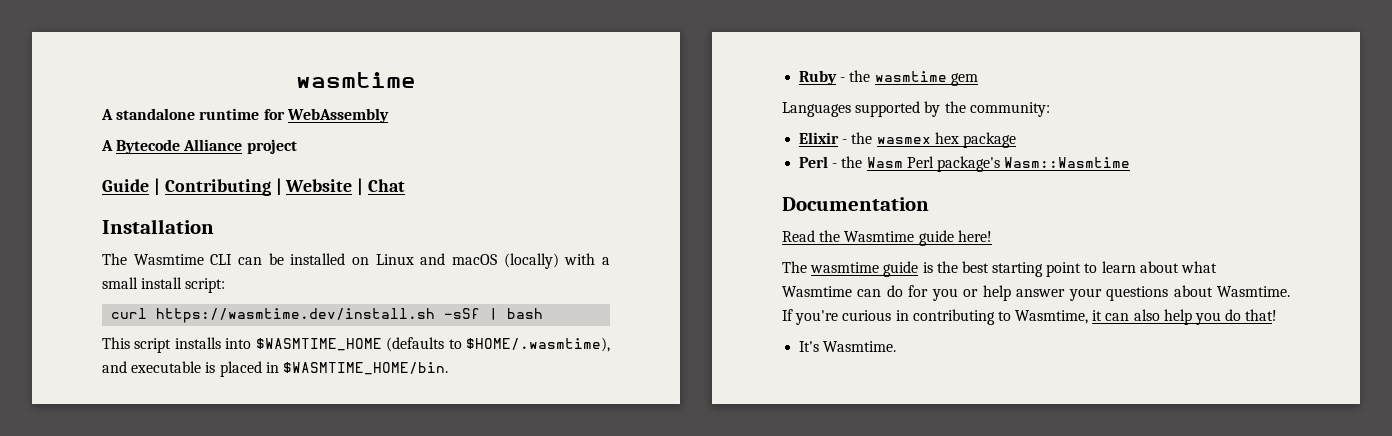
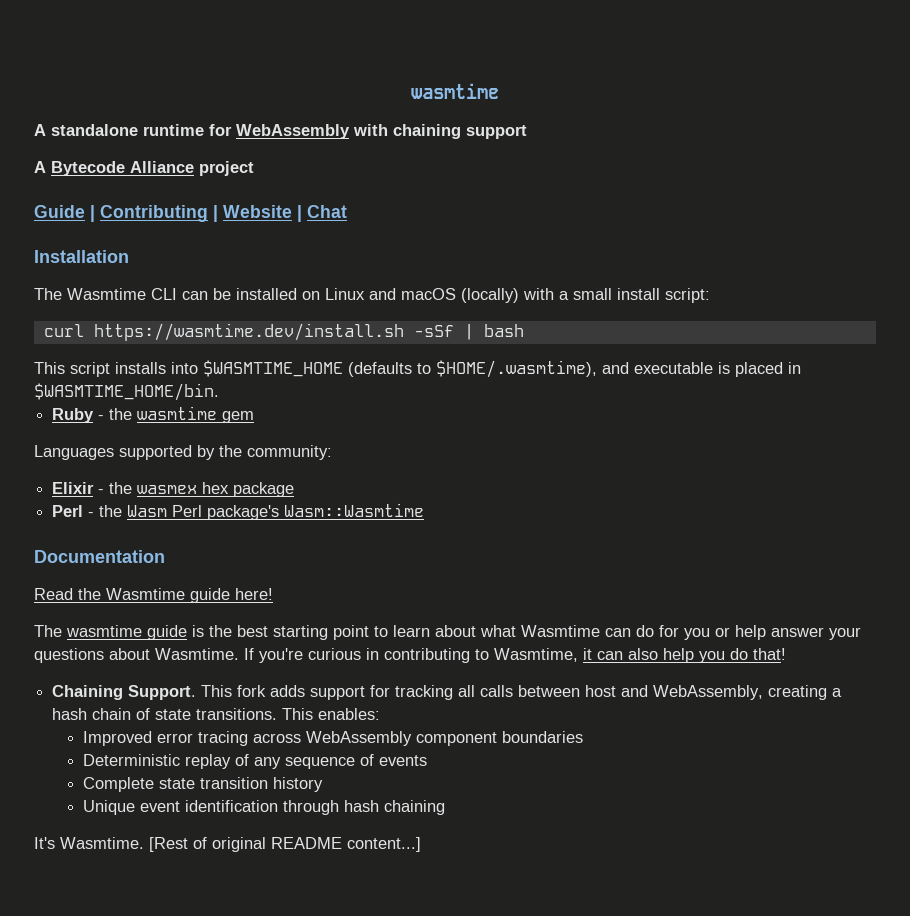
- A standalone runtime for WebAssembly
+ A standalone runtime for WebAssembly with chaining support
- It's Wasmtime.
+ Chaining Support. This fork adds support for tracking all calls between host and WebAssembly, creating a hash chain of state transitions. This enables:
+ Improved error tracing across WebAssembly component boundaries
+ Deterministic replay of any sequence of events
+ Complete state transition history
+ Unique event identification through hash chaining
+ It's Wasmtime. [Rest of original README content...]

